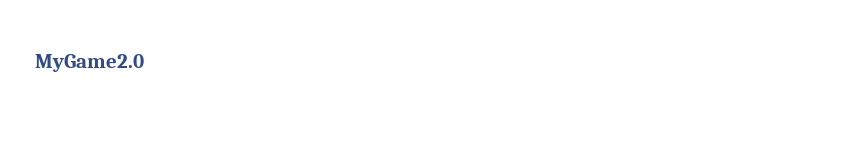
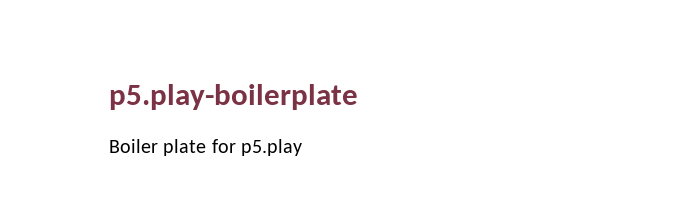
- MyGame2.0
+ p5.play-boilerplate
+ Boiler plate for p5.play

